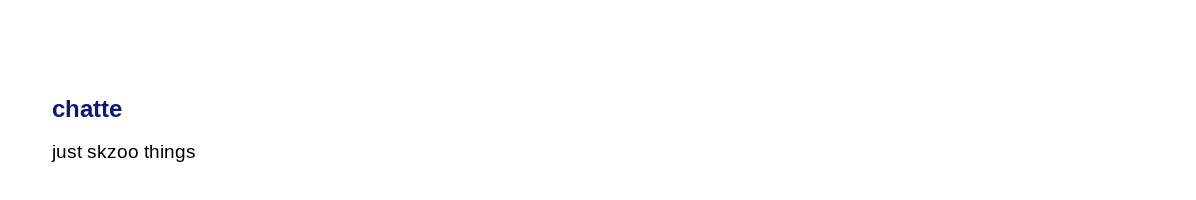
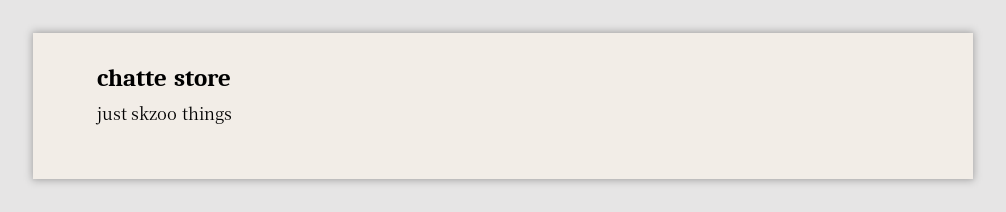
- chatte
+ chatte store

